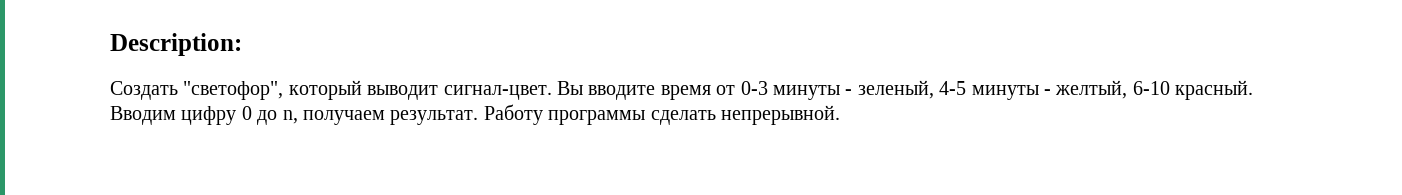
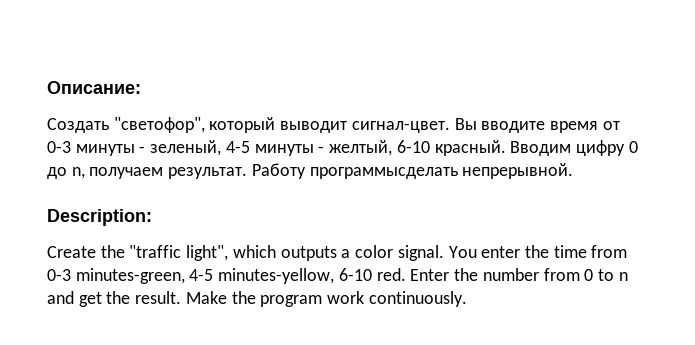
- Description:
+ Описание:
- Работу программы сделать непрерывной.
+ Работу программысделать непрерывной.
+ Description:
+ Create the "traffic light", which outputs a color signal. You enter the time from 0-3 minutes-green, 4-5 minutes-yellow, 6-10 red. Enter the number from 0 to n and get the result. Make the program work continuously.

